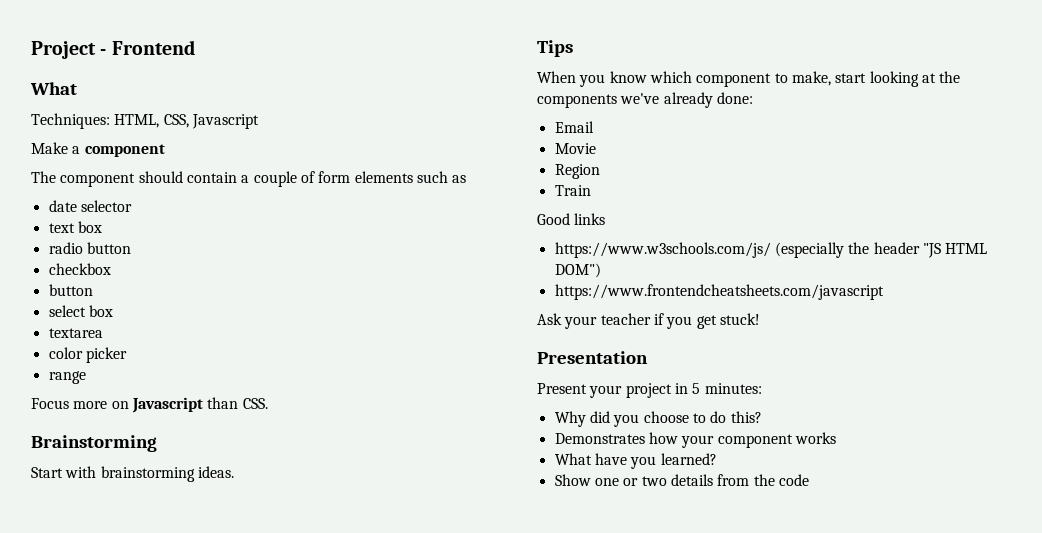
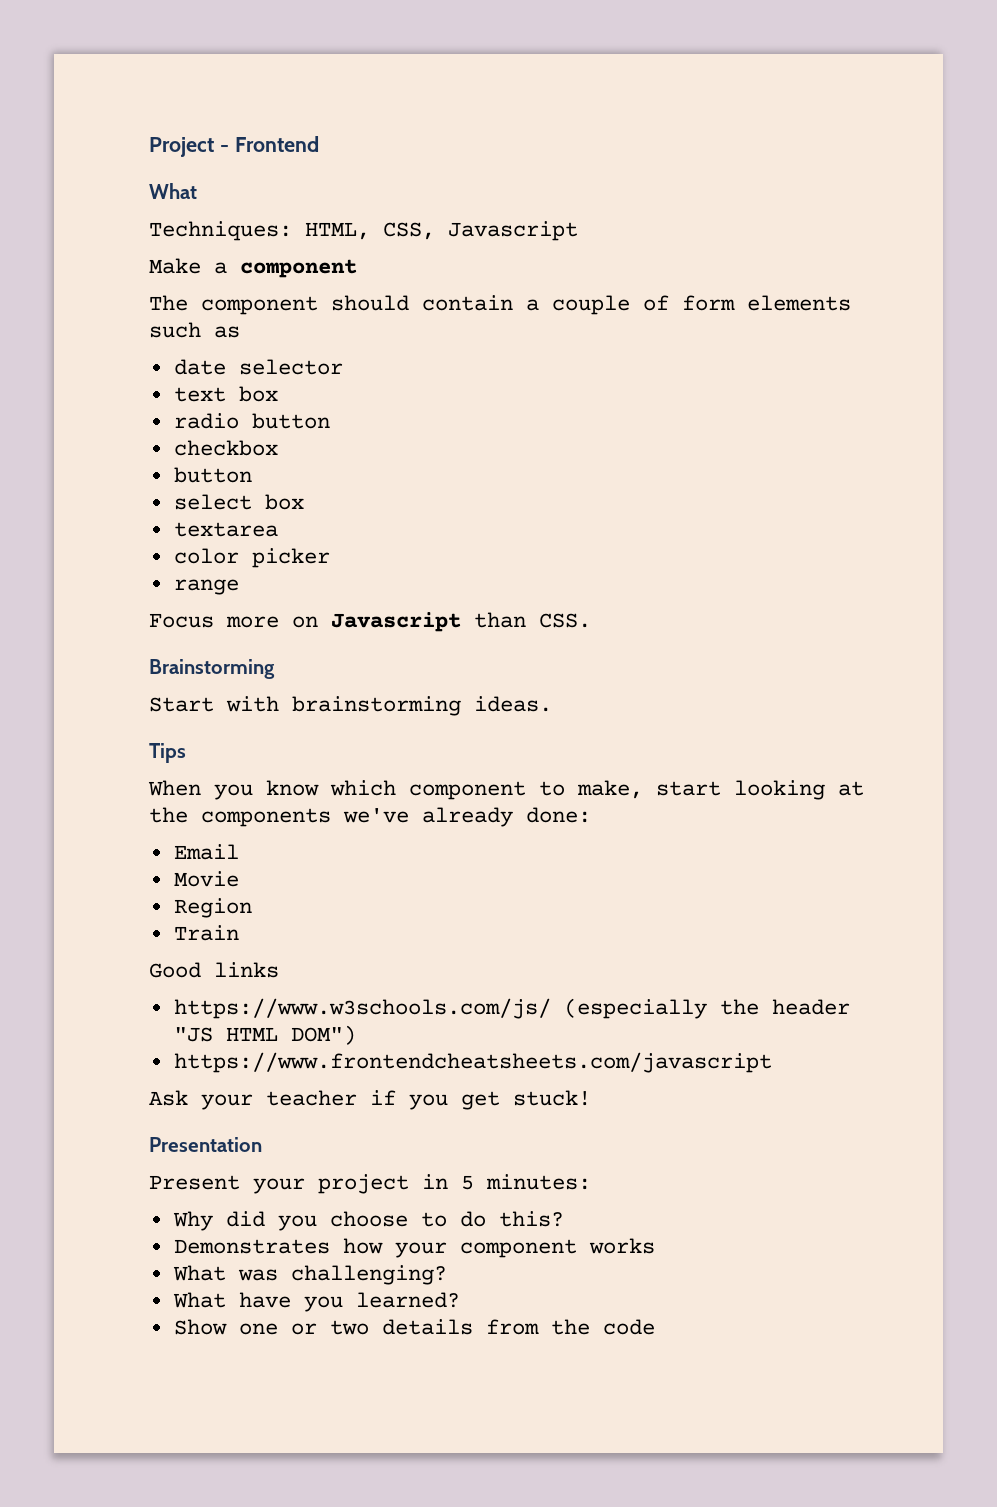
+ What was challenging?

